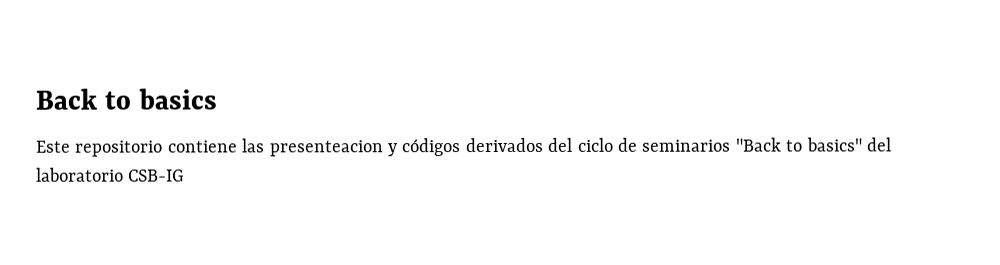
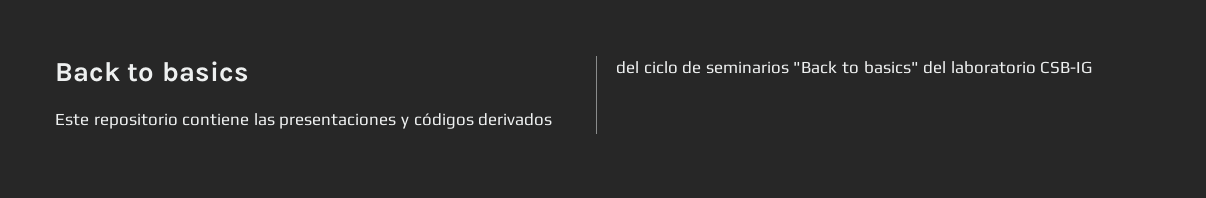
- Este repositorio contiene las presenteacion y códigos derivados del ciclo de seminarios "Back to basics" del laboratorio CSB-IG
+ Este repositorio contiene las presentaciones y códigos derivados del ciclo de seminarios "Back to basics" del laboratorio CSB-IG

